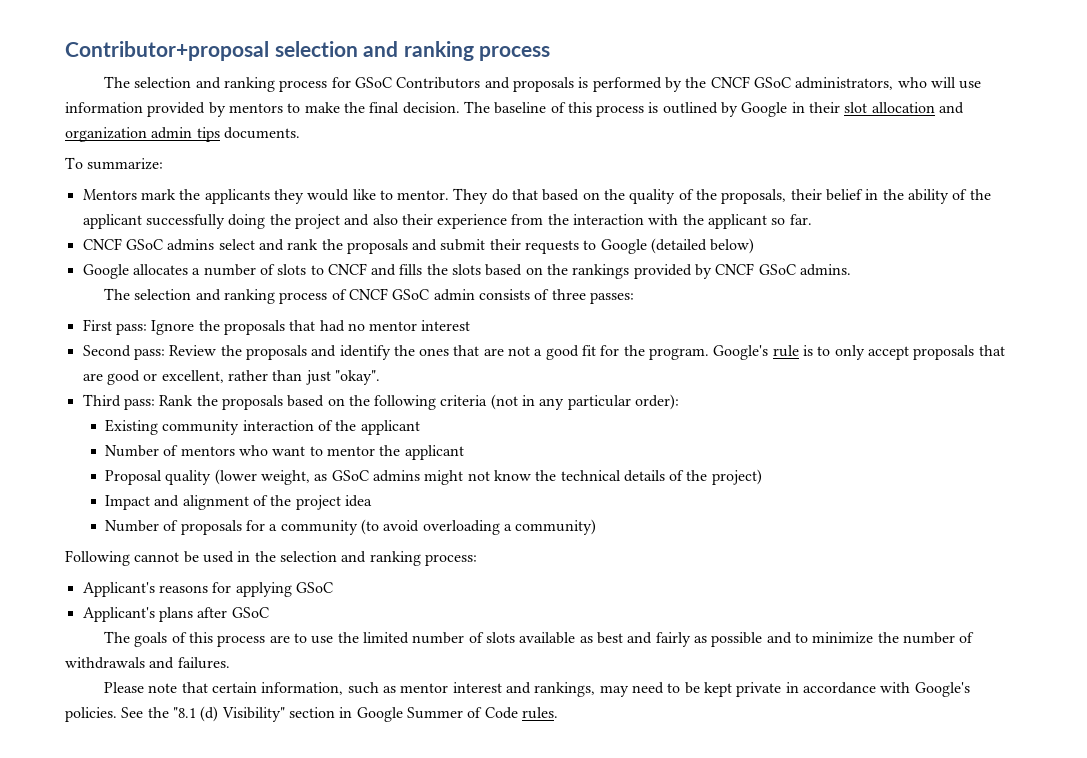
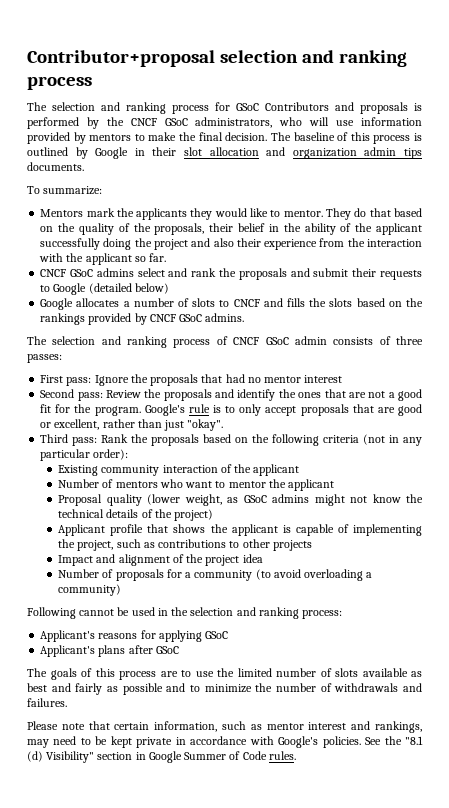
+ Applicant profile that shows the applicant is capable of implementing the project, such as contributions to other projects

